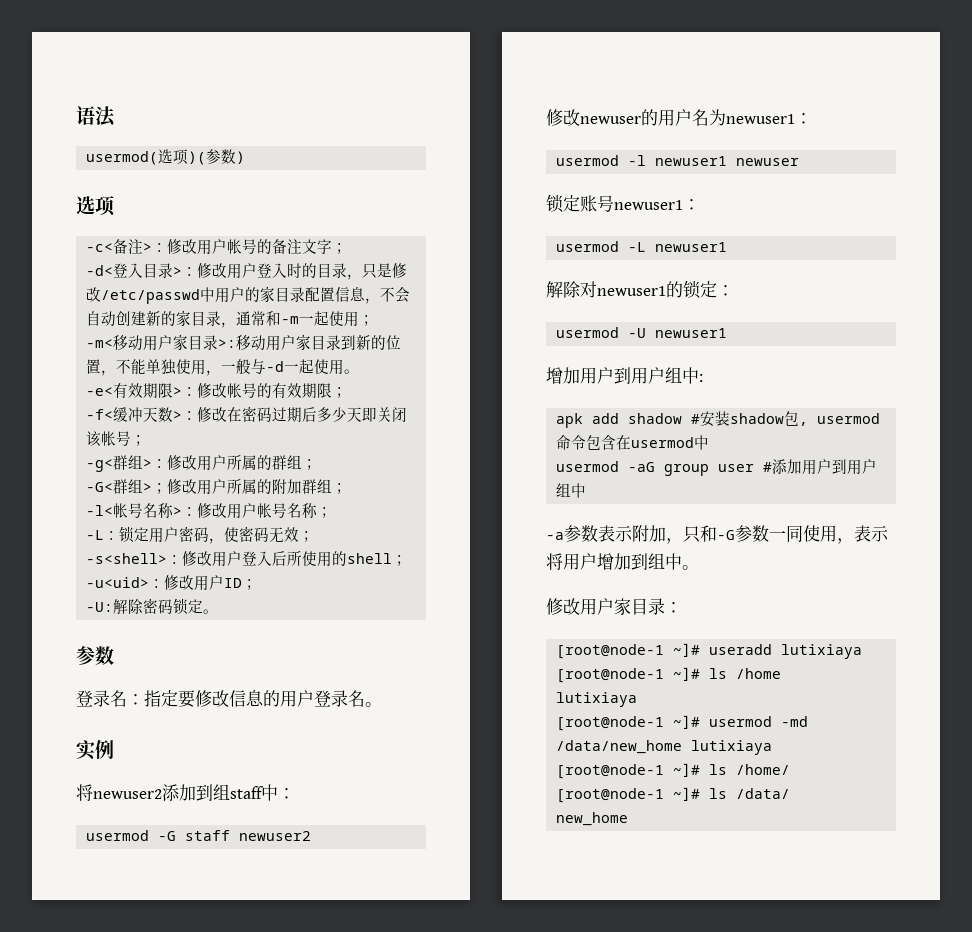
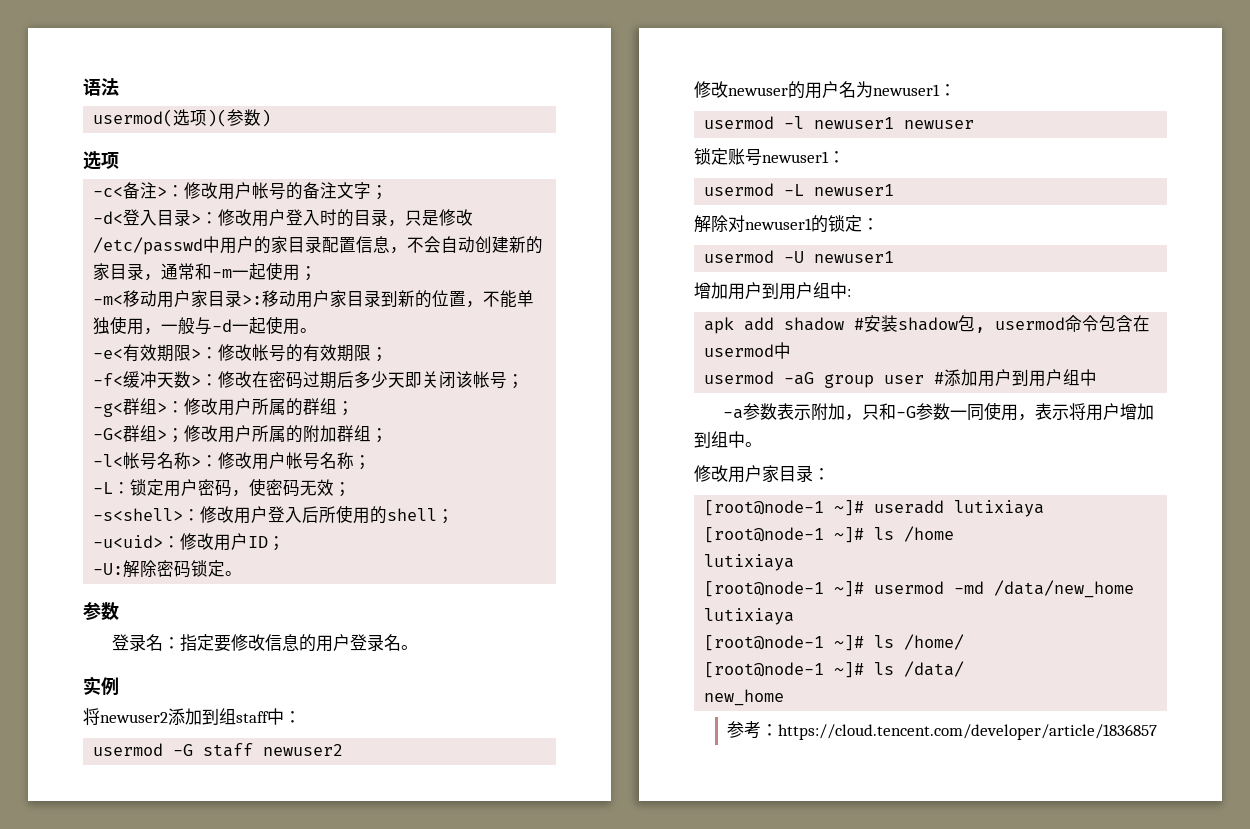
+ 参考：https://cloud.tencent.com/developer/article/1836857

